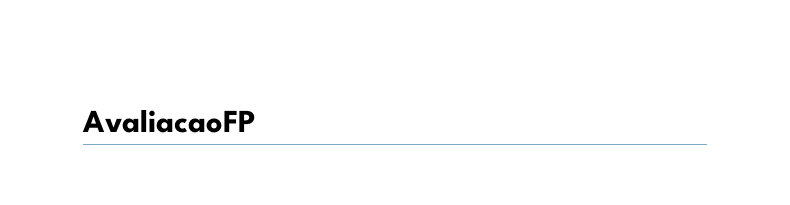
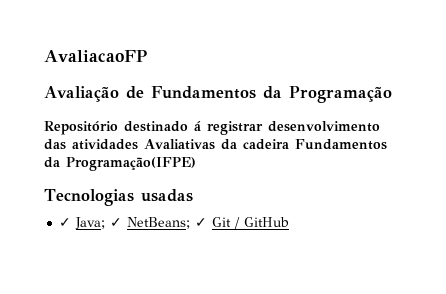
+ Avaliação de Fundamentos da Programação
+ Repositório destinado á registrar desenvolvimento das atividades Avaliativas da cadeira Fundamentos da Programação(IFPE)
+ Tecnologias usadas
+ ✓ Java; ✓ NetBeans; ✓ Git / GitHub

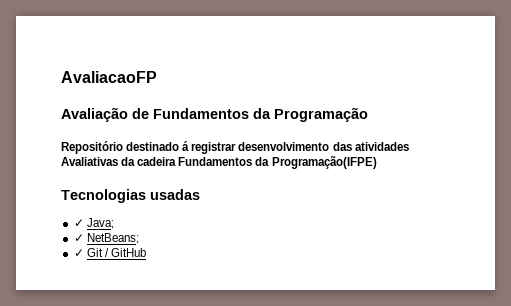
- ✓ Java; ✓ NetBeans; ✓ Git / GitHub
+ ✓ Java;
+ ✓ NetBeans;
+ ✓ Git / GitHub

